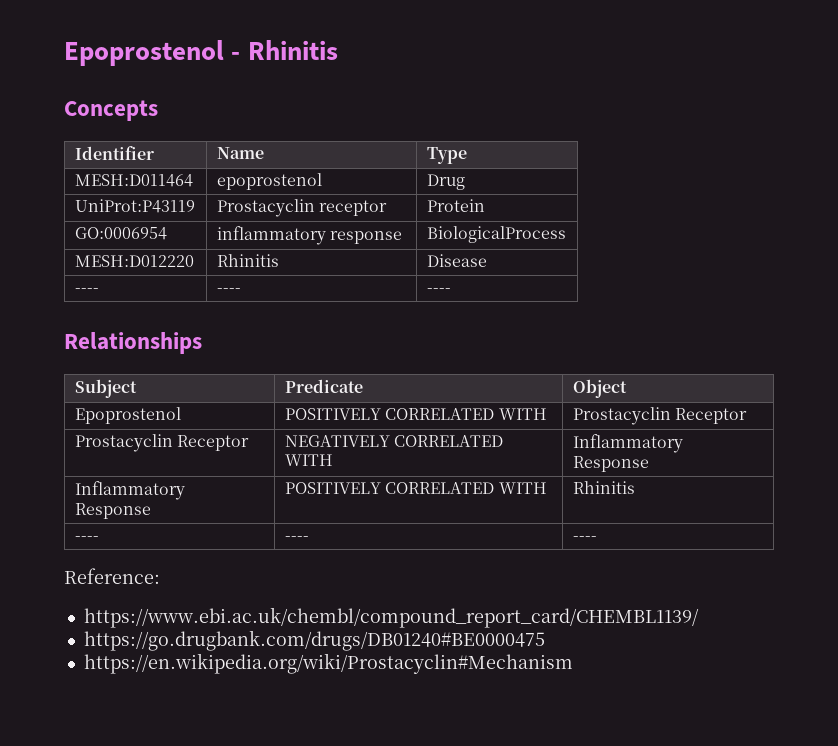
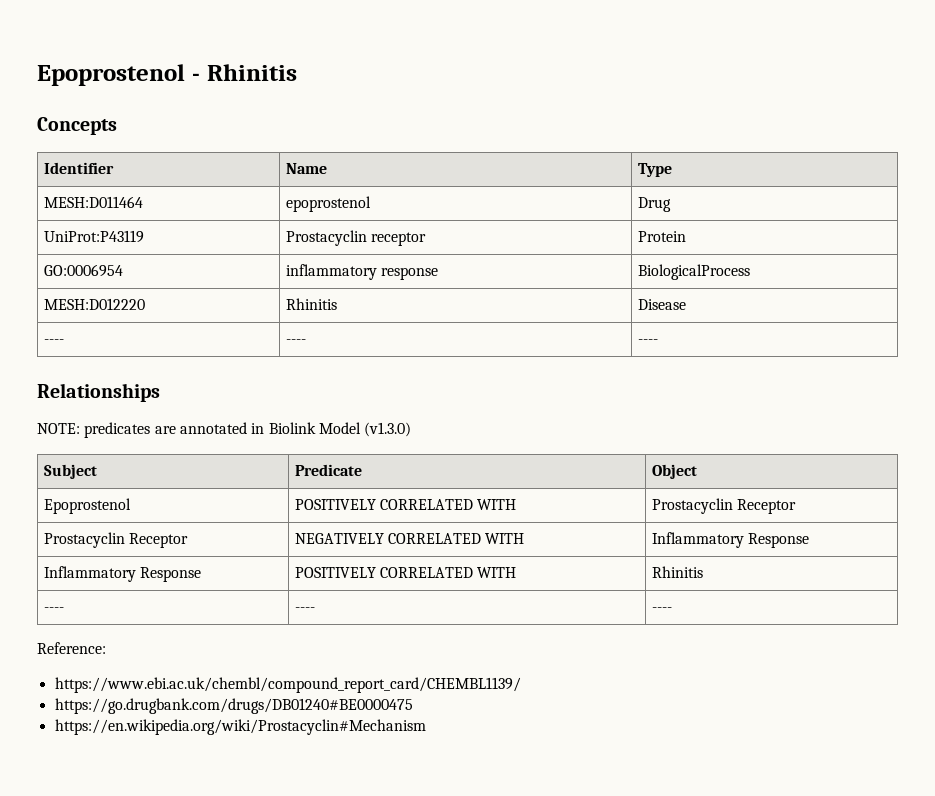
+ NOTE: predicates are annotated in Biolink Model (v1.3.0)

